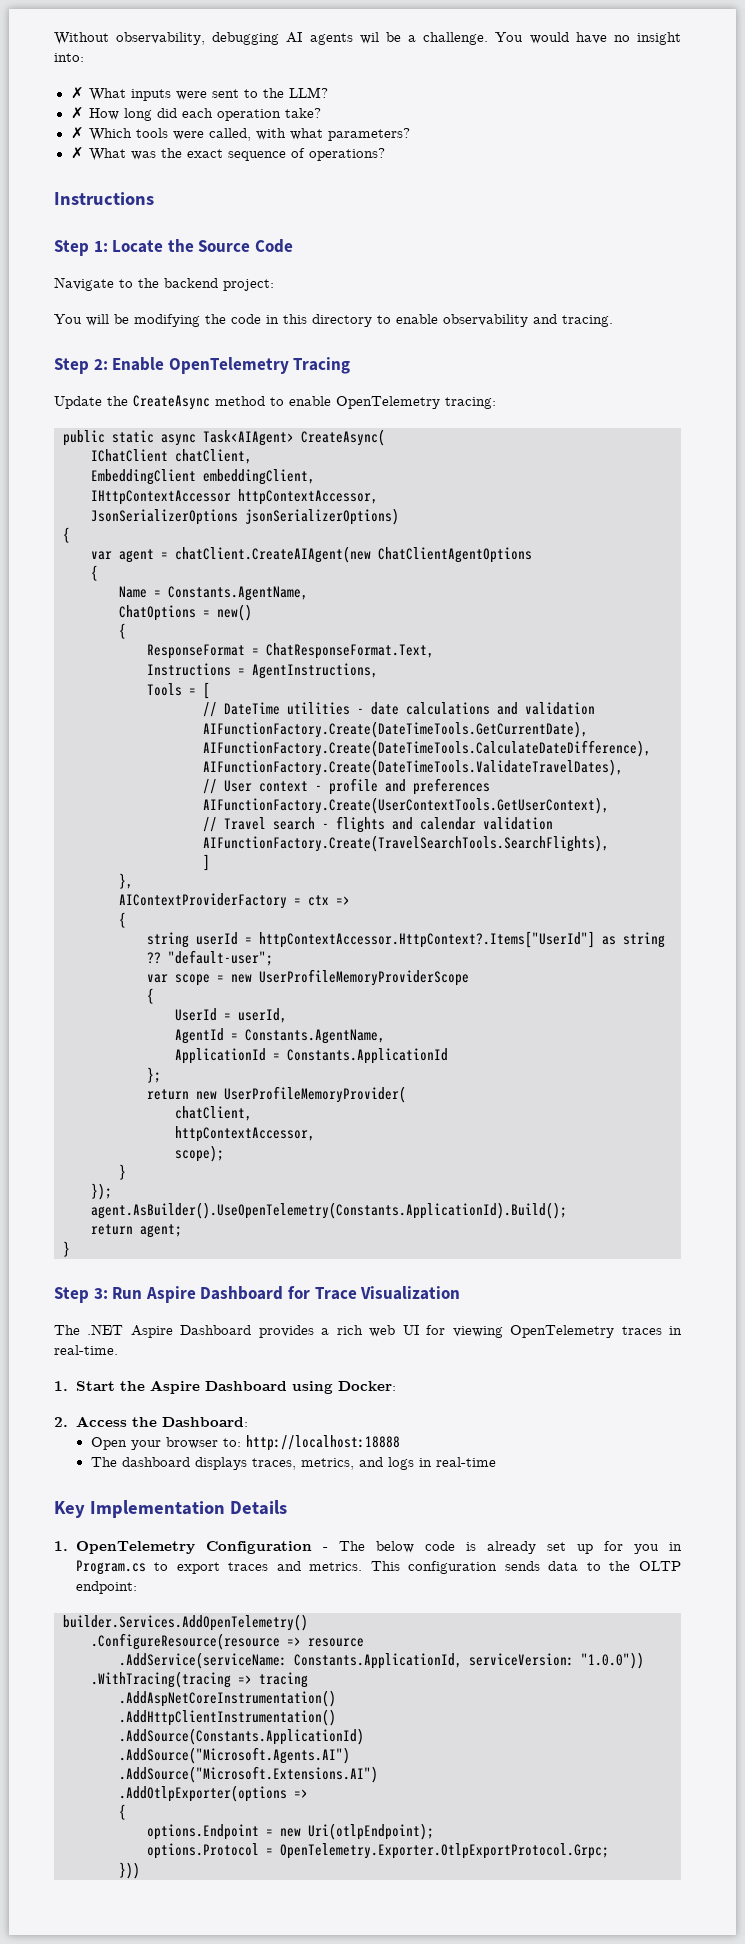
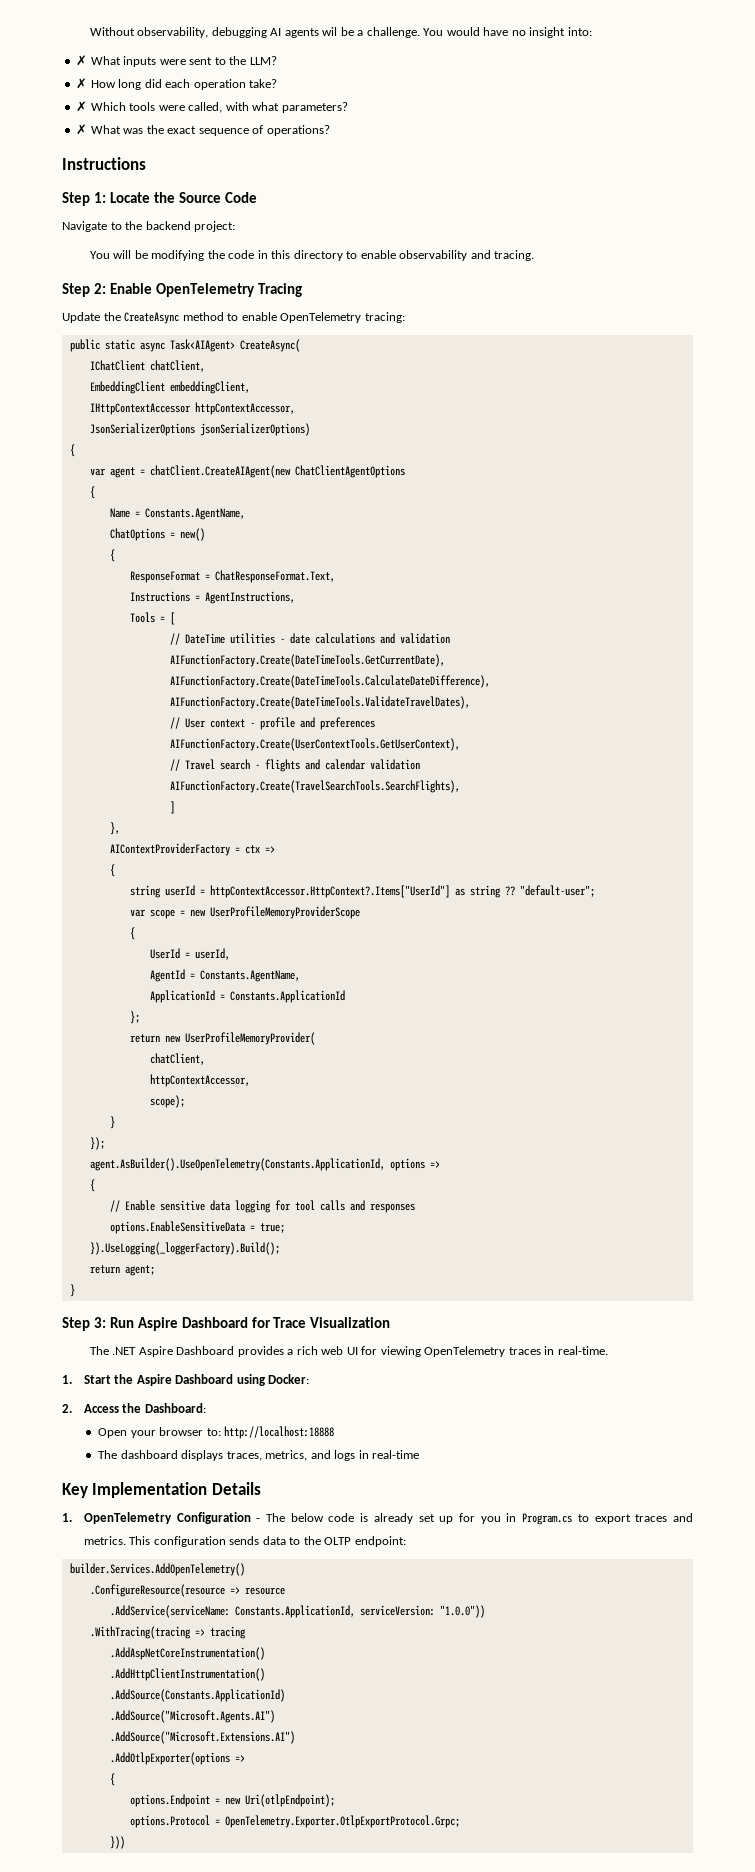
- agent.AsBuilder().UseOpenTelemetry(Constants.ApplicationId).Build();
+ agent.AsBuilder().UseOpenTelemetry(Constants.ApplicationId, options =>
+ {
+ // Enable sensitive data logging for tool calls and responses
+ options.EnableSensitiveData = true;
+ }).UseLogging(_loggerFactory).Build();

